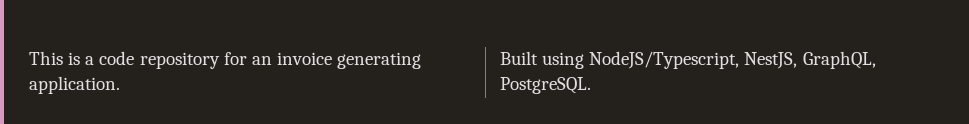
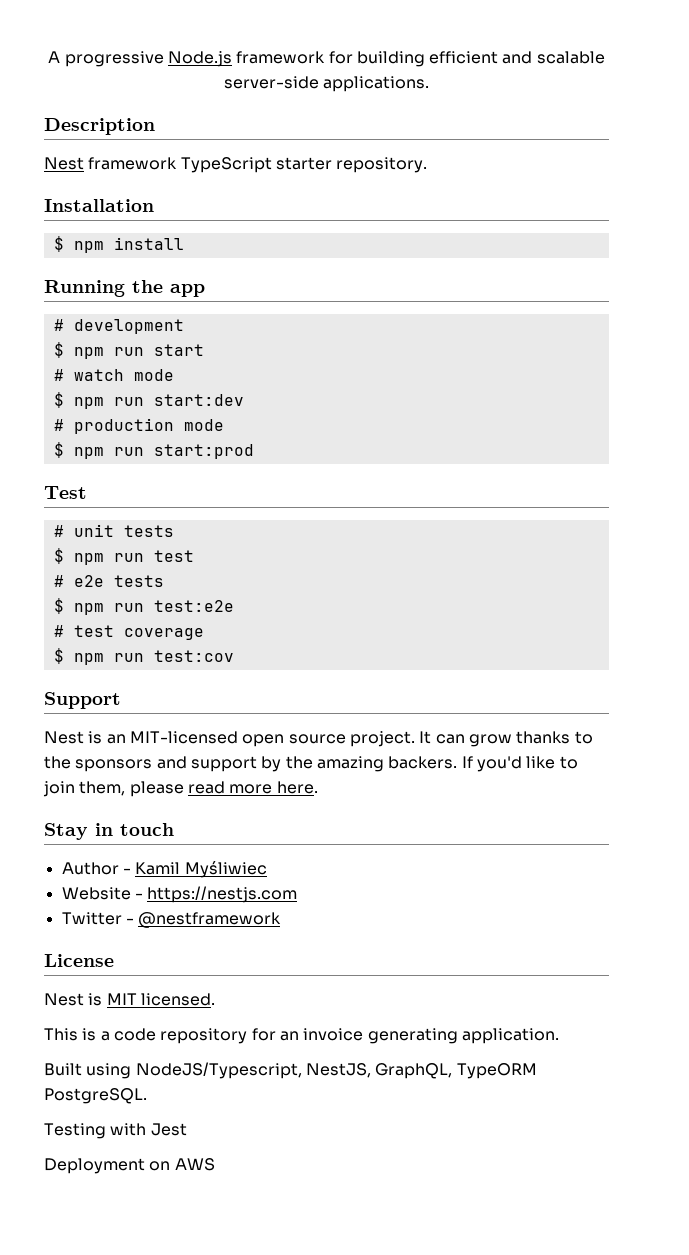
+ A progressive Node.js framework for building efficient and scalable server-side applications.
+ Description
+ Nest framework TypeScript starter repository.
+ Installation
+ $ npm install
+ Running the app
+ # development
+ $ npm run start
+ # watch mode
+ $ npm run start:dev
+ # production mode
+ $ npm run start:prod
+ Test
+ # unit tests
+ $ npm run test
+ # e2e tests
+ $ npm run test:e2e
+ # test coverage
+ $ npm run test:cov
+ Support
+ Nest is an MIT-licensed open source project. It can grow thanks to the sponsors and support by the amazing backers. If you'd like to join them, please read more here.
+ Stay in touch
+ Author - Kamil Myśliwiec
+ Website - https://nestjs.com
+ Twitter - @nestframework
+ License
+ Nest is MIT licensed.
- Built using NodeJS/Typescript, NestJS, GraphQL, PostgreSQL.
+ Built using NodeJS/Typescript, NestJS, GraphQL, TypeORM PostgreSQL.
+ Testing with Jest
+ Deployment on AWS

